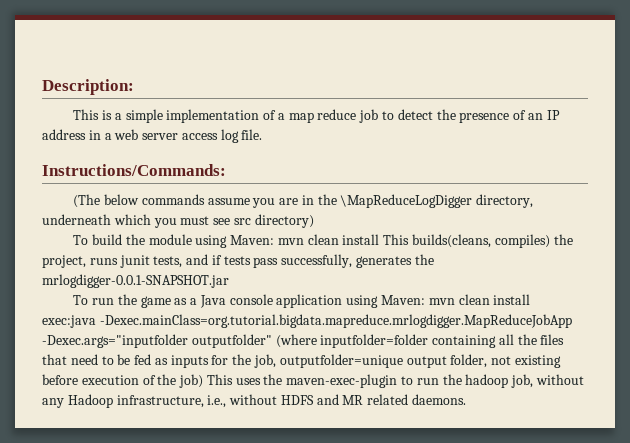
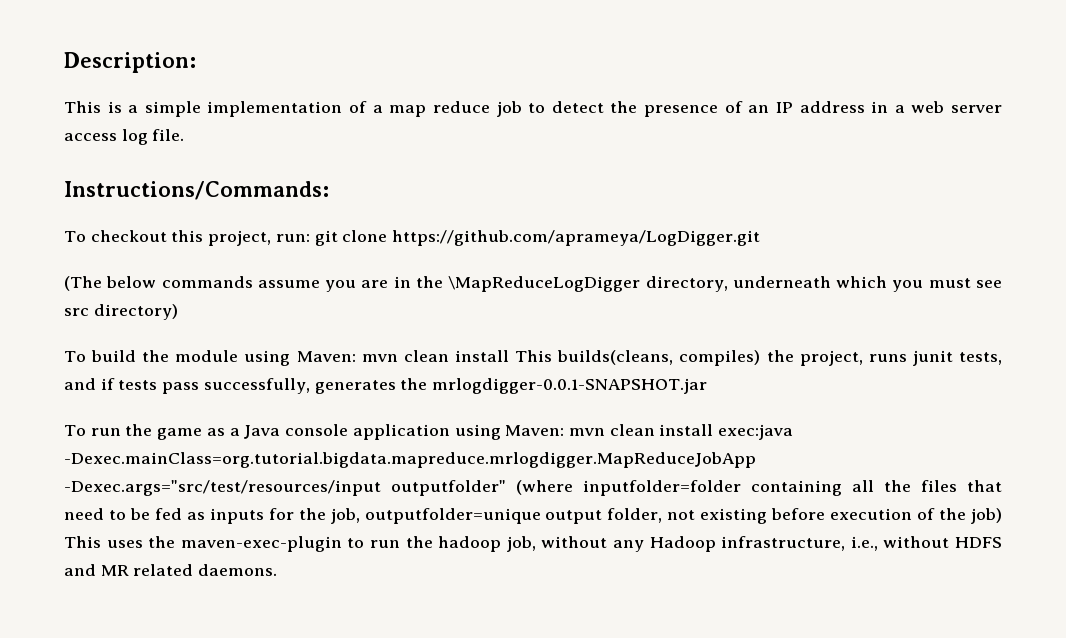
+ To checkout this project, run: git clone https://github.com/aprameya/LogDigger.git
- mvn clean install exec:java -Dexec.mainClass=org.tutorial.bigdata.mapreduce.mrlogdigger.MapReduceJobApp -Dexec.args="inputfolder outputfolder" (where inputfolder=folder containing all the files that need to be fed as inputs for the job, outputfolder=unique output folder, not existing before execution of the job) This uses the maven-exec-plugin to run the hadoop job, without any Hadoop infrastructure, i.e., without HDFS and MR related daemons.
+ mvn clean install exec:java -Dexec.mainClass=org.tutorial.bigdata.mapreduce.mrlogdigger.MapReduceJobApp -Dexec.args="src/test/resources/input outputfolder" (where inputfolder=folder containing all the files that need to be fed as inputs for the job, outputfolder=unique output folder, not existing before execution of the job) This uses the maven-exec-plugin to run the hadoop job, without any Hadoop infrastructure, i.e., without HDFS and MR related daemons.

